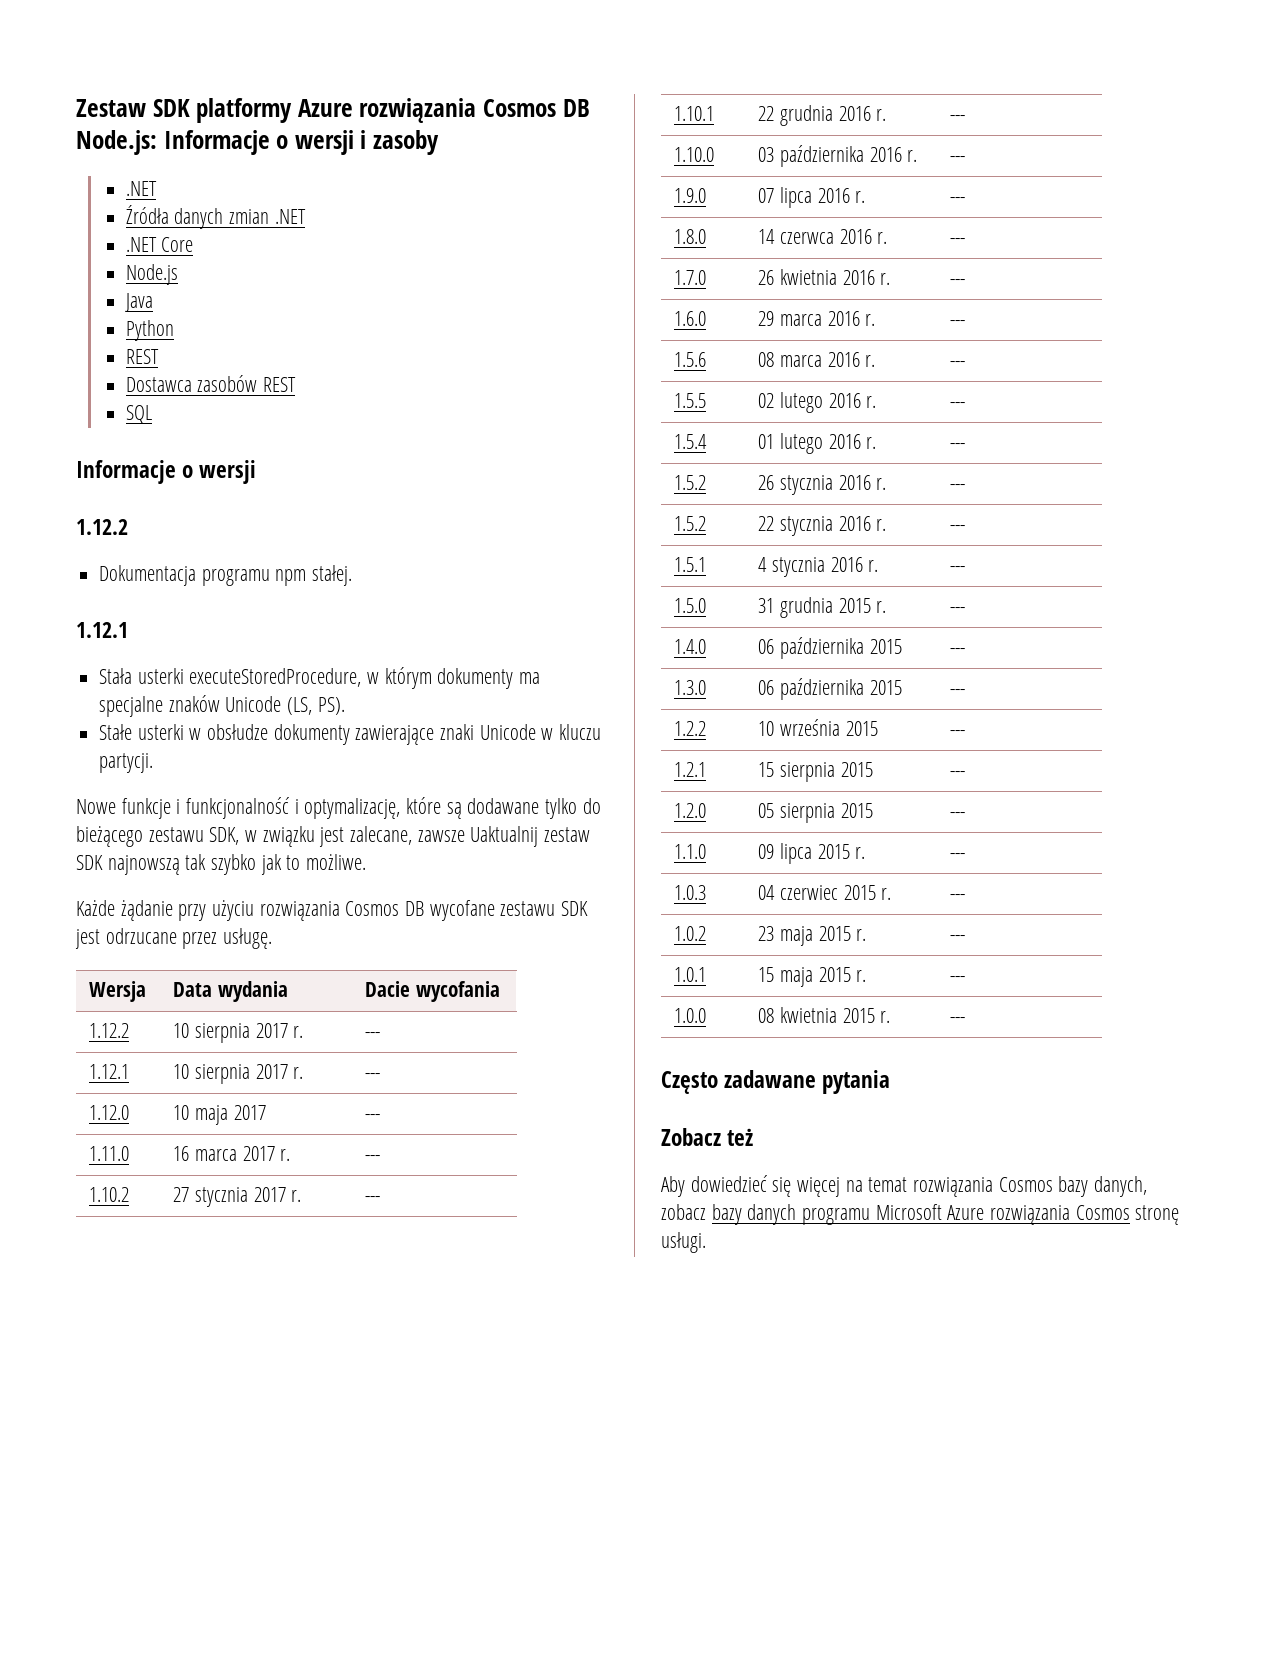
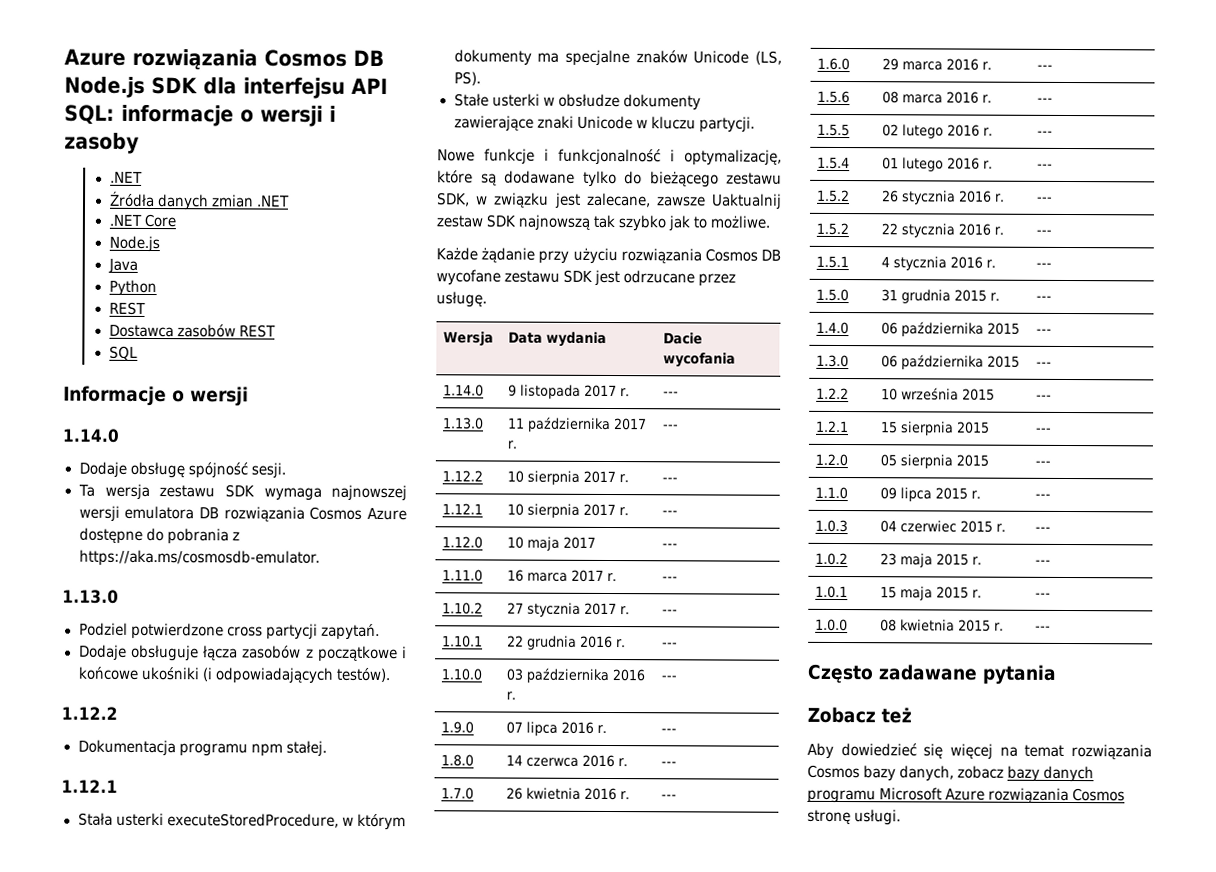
- Zestaw SDK platformy Azure rozwiązania Cosmos DB Node.js: Informacje o wersji i zasoby
+ Azure rozwiązania Cosmos DB Node.js SDK dla interfejsu API SQL: informacje o wersji i zasoby
  SQL
  Informacje o wersji
+ 1.14.0
+ Dodaje obsługę spójność sesji.
+ Ta wersja zestawu SDK wymaga najnowszej wersji emulatora DB rozwiązania Cosmos Azure dostępne do pobrania z https://aka.ms/cosmosdb-emulator.
+ 1.13.0
+ Podziel potwierdzone cross partycji zapytań.
+ Dodaje obsługuje łącza zasobów z początkowe i końcowe ukośniki (i odpowiadających testów).
+ 1.14.0 | 9 listopada 2017 r. | ---
+ 1.13.0 | 11 października 2017 r. | ---

